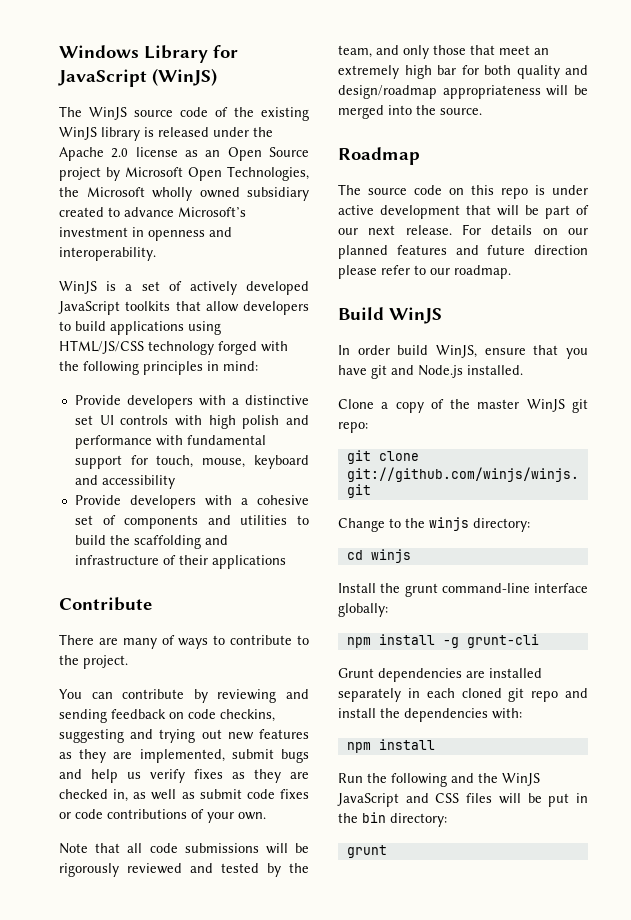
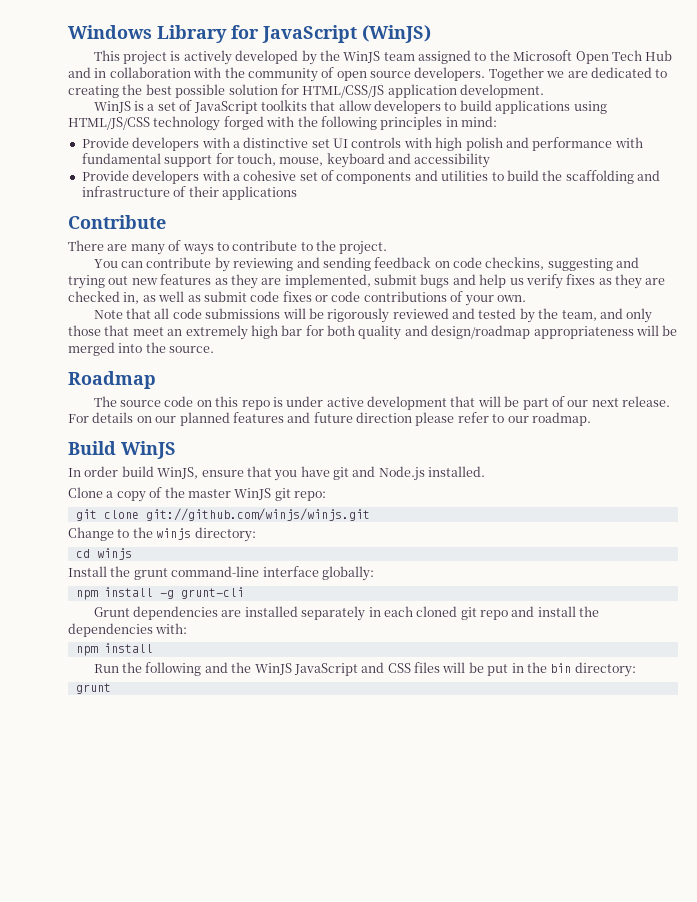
- The WinJS source code of the existing WinJS library is released under the Apache 2.0 license as an Open Source project by Microsoft Open Technologies, the Microsoft wholly owned subsidiary created to advance Microsoft’s investment in openness and interoperability.
+ This project is actively developed by the WinJS team assigned to the Microsoft Open Tech Hub and in collaboration with the community of open source developers. Together we are dedicated to creating the best possible solution for HTML/CSS/JS application development.
- WinJS is a set of actively developed JavaScript toolkits that allow developers to build applications using HTML/JS/CSS technology forged with the following principles in mind:
+ WinJS is a set of JavaScript toolkits that allow developers to build applications using HTML/JS/CSS technology forged with the following principles in mind:

